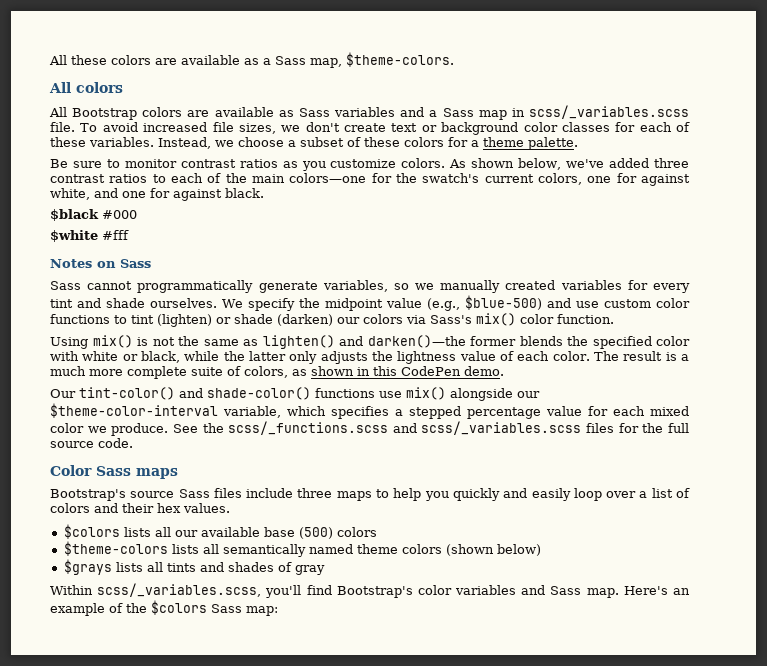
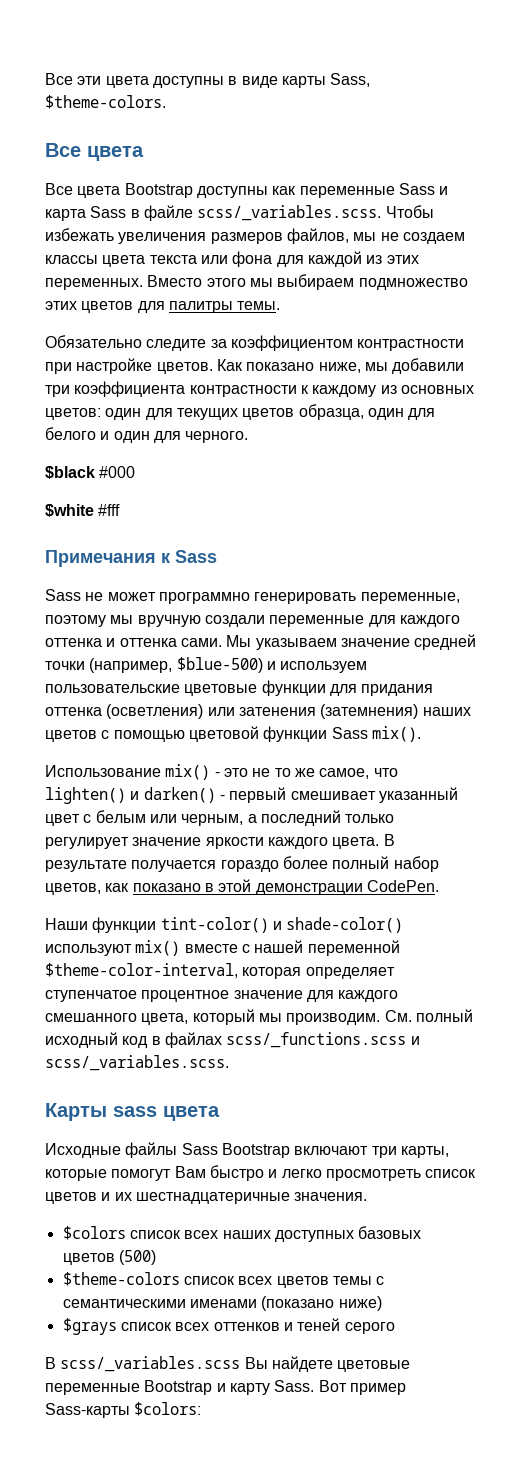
- All these colors are available as a Sass map, $theme-colors.
- All colors
- All Bootstrap colors are available as Sass variables and a Sass map in scss/_variables.scss file. To avoid increased file sizes, we don't create text or background color classes for each of these variables. Instead, we choose a subset of these colors for a theme palette.
- Be sure to monitor contrast ratios as you customize colors. As shown below, we've added three contrast ratios to each of the main colors—one for the swatch's current colors, one for against white, and one for against black.
+ Все эти цвета доступны в виде карты Sass, $theme-colors.
+ Все цвета
+ Все цвета Bootstrap доступны как переменные Sass и карта Sass в файле scss/_variables.scss. Чтобы избежать увеличения размеров файлов, мы не создаем классы цвета текста или фона для каждой из этих переменных. Вместо этого мы выбираем подмножество этих цветов для палитры темы.
+ Обязательно следите за коэффициентом контрастности при настройке цветов. Как показано ниже, мы добавили три коэффициента контрастности к каждому из основных цветов: один для текущих цветов образца, один для белого и один для черного.
- Notes on Sass
+ Примечания к Sass
- Sass cannot programmatically generate variables, so we manually created variables for every tint and shade ourselves. We specify the midpoint value (e.g., $blue-500) and use custom color functions to tint (lighten) or shade (darken) our colors via Sass's mix() color function.
- Using mix() is not the same as lighten() and darken()—the former blends the specified color with white or black, while the latter only adjusts the lightness value of each color. The result is a much more complete suite of colors, as shown in this CodePen demo.
- Our tint-color() and shade-color() functions use mix() alongside our $theme-color-interval variable, which specifies a stepped percentage value for each mixed color we produce. See the scss/_functions.scss and scss/_variables.scss files for the full source code.
- Color Sass maps
- Bootstrap's source Sass files include three maps to help you quickly and easily loop over a list of colors and their hex values.
- $colors lists all our available base (500) colors
+ Sass не может программно генерировать переменные, поэтому мы вручную создали переменные для каждого оттенка и оттенка сами. Мы указываем значение средней точки (например, $blue-500) и используем пользовательские цветовые функции для придания оттенка (осветления) или затенения (затемнения) наших цветов с помощью цветовой функции Sass mix().
+ Использование mix() - это не то же самое, что lighten() и darken() - первый смешивает указанный цвет с белым или черным, а последний только регулирует значение яркости каждого цвета. В результате получается гораздо более полный набор цветов, как показано в этой демонстрации CodePen.
+ Наши функции tint-color() и shade-color() используют mix() вместе с нашей переменной $theme-color-interval, которая определяет ступенчатое процентное значение для каждого смешанного цвета, который мы производим. См. полный исходный код в файлах scss/_functions.scss и scss/_variables.scss.
+ Карты sass цвета
+ Исходные файлы Sass Bootstrap включают три карты, которые помогут Вам быстро и легко просмотреть список цветов и их шестнадцатеричные значения.
+ $colors список всех наших доступных базовых цветов (500)
- $theme-colors lists all semantically named theme colors (shown below)
- $grays lists all tints and shades of gray
- Within scss/_variables.scss, you'll find Bootstrap's color variables and Sass map. Here's an example of the $colors Sass map:
+ $theme-colors список всех цветов темы с семантическими именами (показано ниже)
+ $grays список всех оттенков и теней серого
+ В scss/_variables.scss Вы найдете цветовые переменные Bootstrap и карту Sass. Вот пример Sass-карты $colors:

